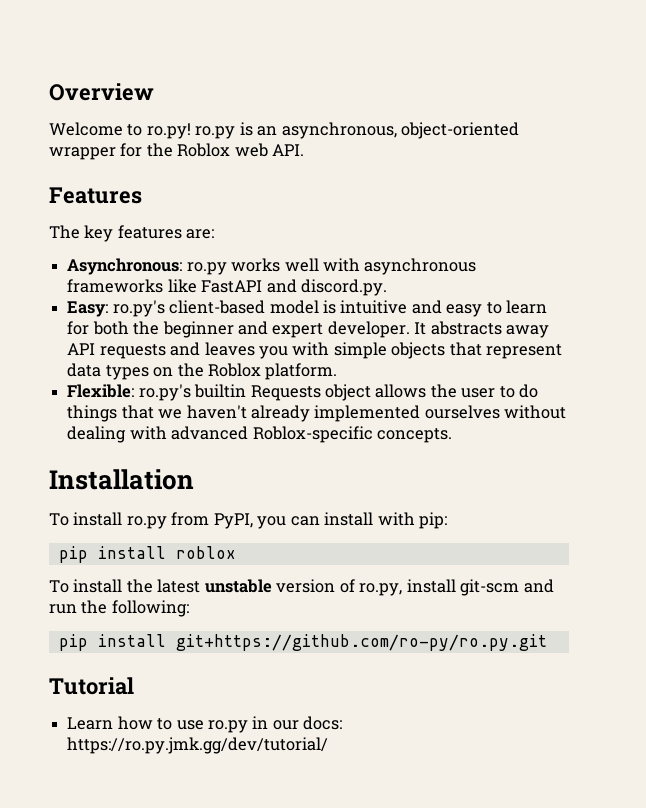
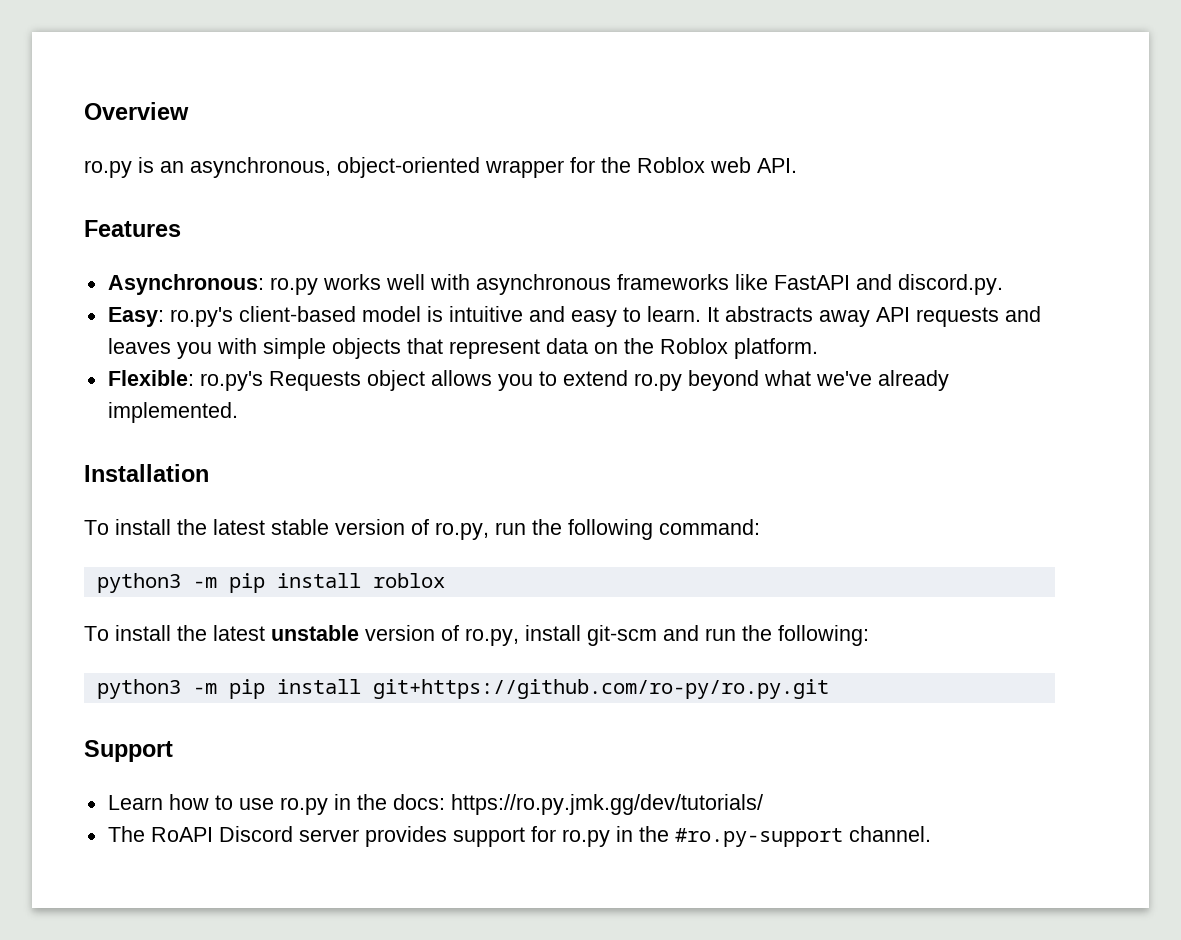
- Welcome to ro.py! ro.py is an asynchronous, object-oriented wrapper for the Roblox web API.
+ ro.py is an asynchronous, object-oriented wrapper for the Roblox web API.
- The key features are:
- Easy: ro.py's client-based model is intuitive and easy to learn for both the beginner and expert developer.
+ Easy: ro.py's client-based model is intuitive and easy to learn.
- It abstracts away API requests and leaves you with simple objects that represent data types on the Roblox platform.
+ It abstracts away API requests and leaves you with simple objects that represent data on the Roblox platform.
- Flexible: ro.py's builtin Requests object allows the user to do things that we haven't already implemented ourselves without dealing with advanced Roblox-specific concepts.
+ Flexible: ro.py's Requests object allows you to extend ro.py beyond what we've already implemented.
  Installation
- To install ro.py from PyPI, you can install with pip:
- pip install roblox
+ To install the latest stable version of ro.py, run the following command:
+ python3 -m pip install roblox
- pip install git+https://github.com/ro-py/ro.py.git
+ python3 -m pip install git+https://github.com/ro-py/ro.py.git
- Tutorial
+ Support
- Learn how to use ro.py in our docs: https://ro.py.jmk.gg/dev/tutorial/
+ Learn how to use ro.py in the docs: https://ro.py.jmk.gg/dev/tutorials/
+ The RoAPI Discord server provides support for ro.py in the #ro.py-support channel.

